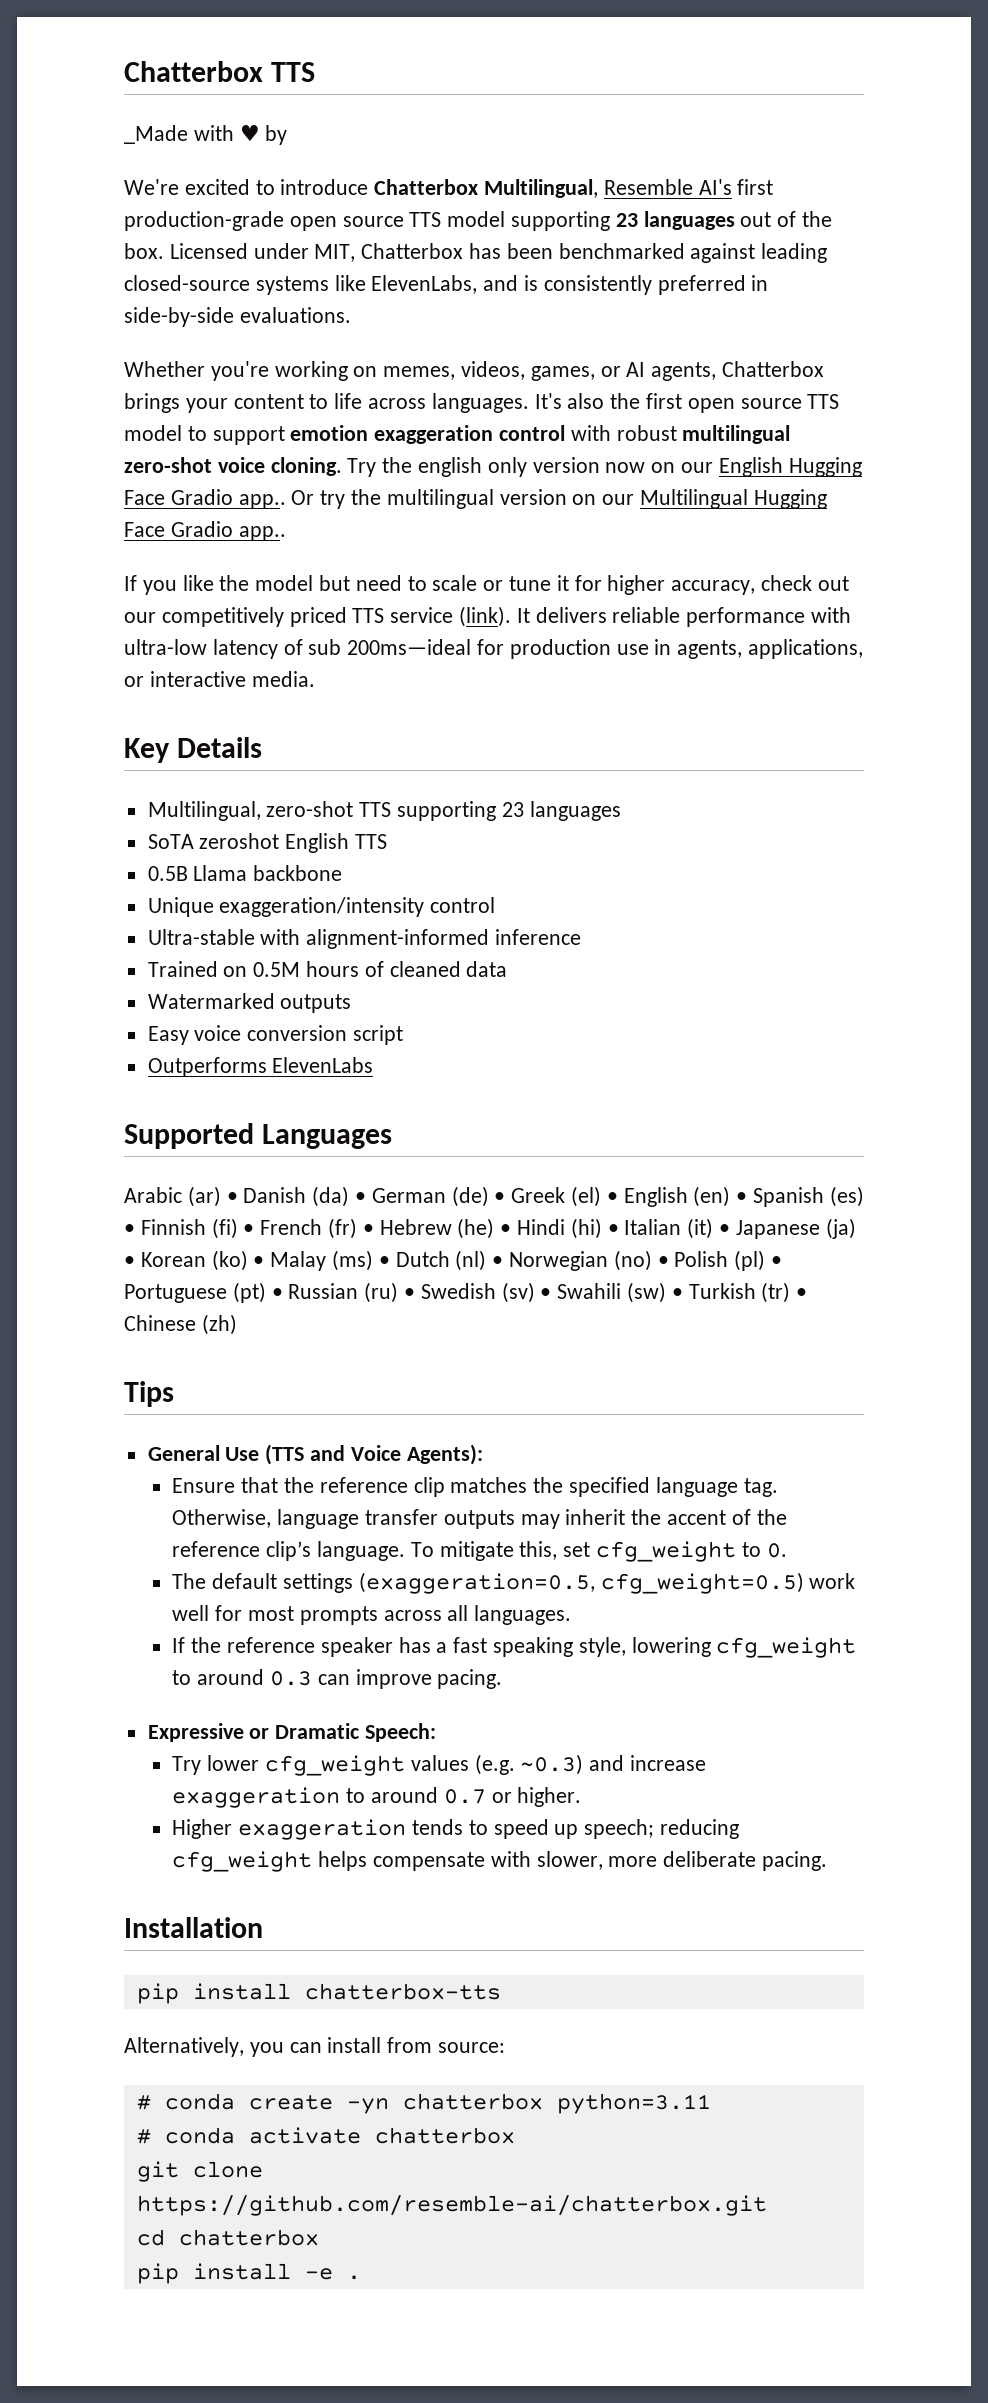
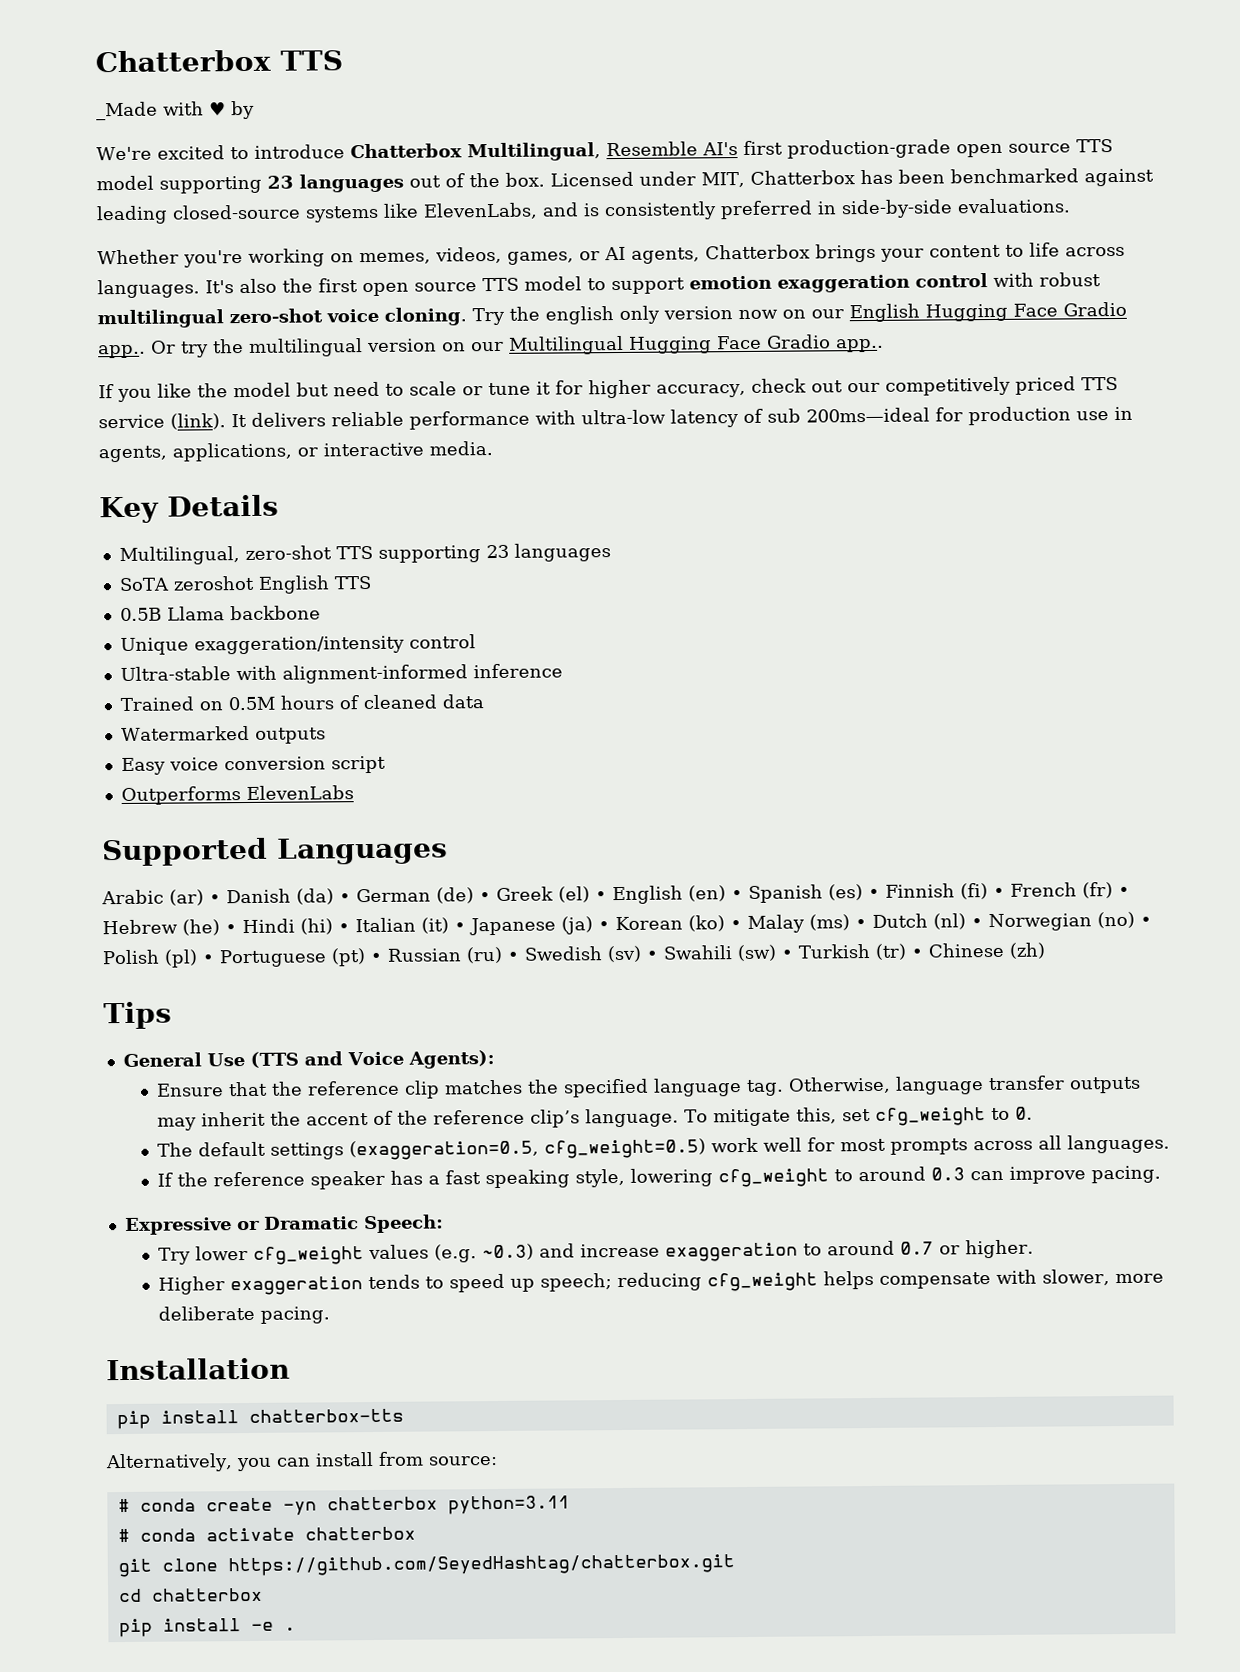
- git clone https://github.com/resemble-ai/chatterbox.git
+ git clone https://github.com/SeyedHashtag/chatterbox.git

